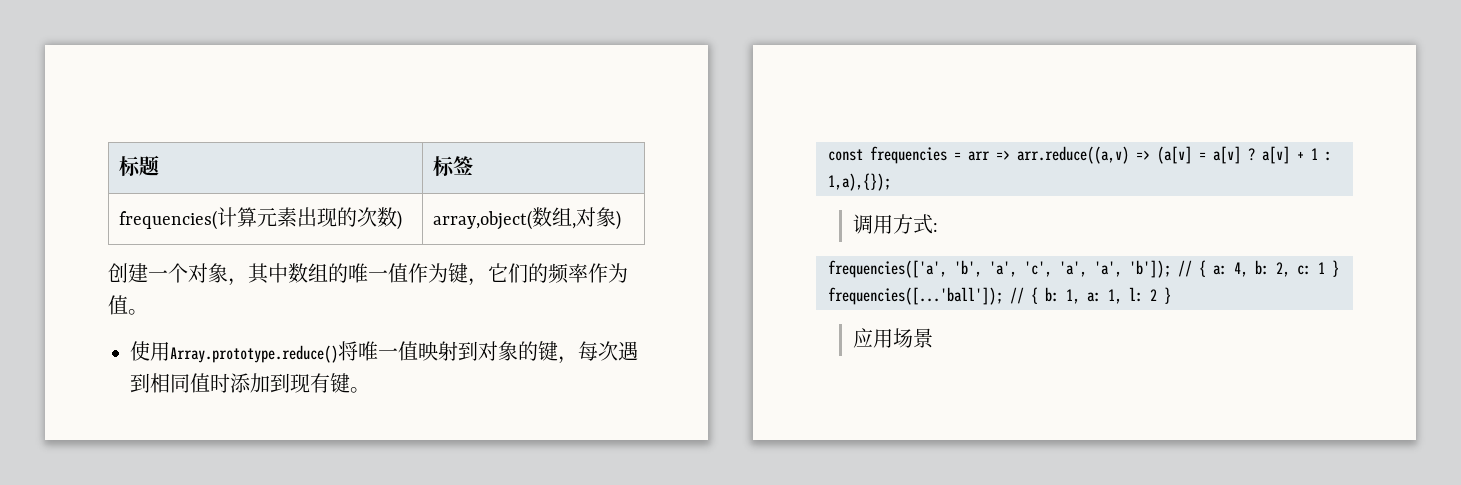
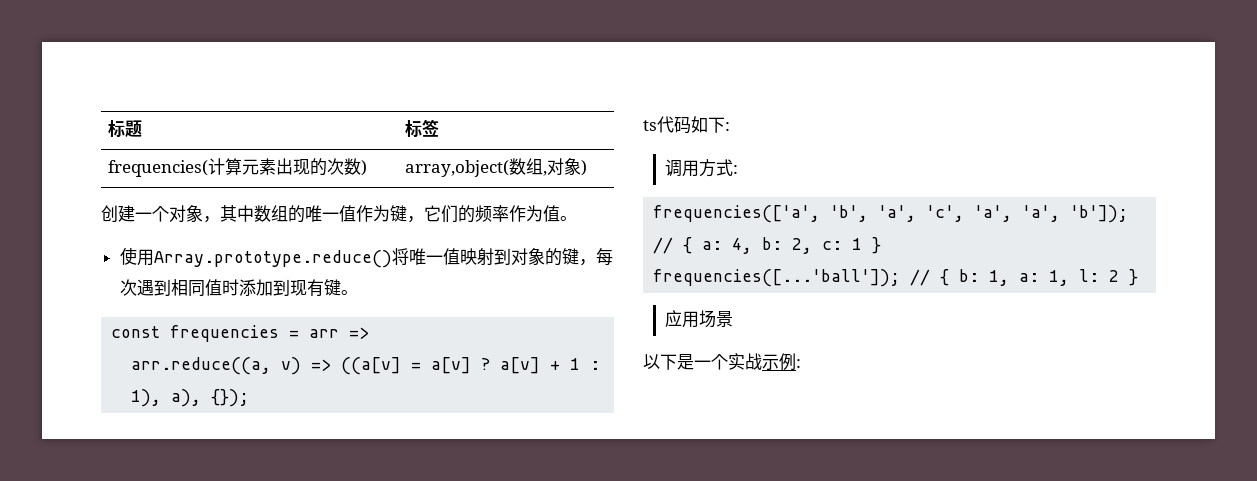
- const frequencies = arr => arr.reduce((a,v) => (a[v] = a[v] ? a[v] + 1 : 1,a),{});
+ const frequencies = arr =>
+ arr.reduce((a, v) => ((a[v] = a[v] ? a[v] + 1 : 1), a), {});
+ ts代码如下:
+ 以下是一个实战示例:

